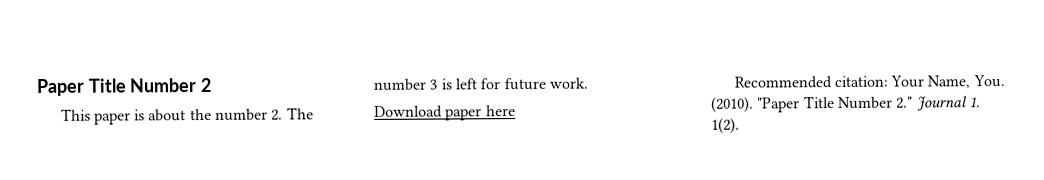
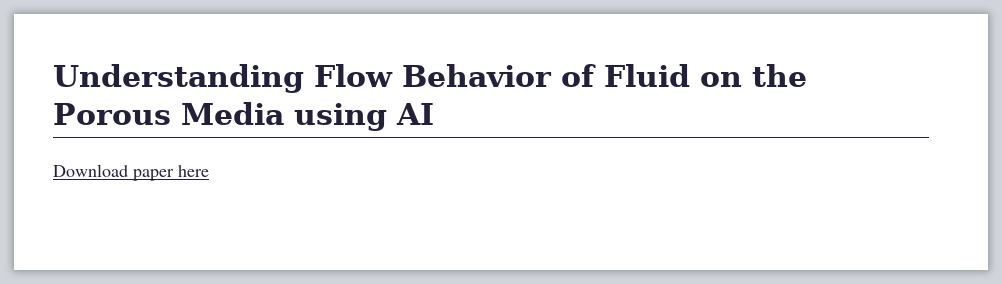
- Paper Title Number 2
- This paper is about the number 2. The number 3 is left for future work.
+ Understanding Flow Behavior of Fluid on the Porous Media using AI
  Download paper here
- Recommended citation: Your Name, You. (2010). "Paper Title Number 2." Journal 1. 1(2).

